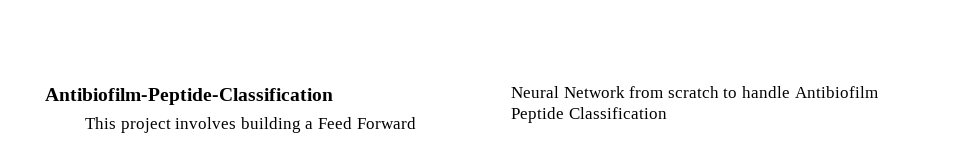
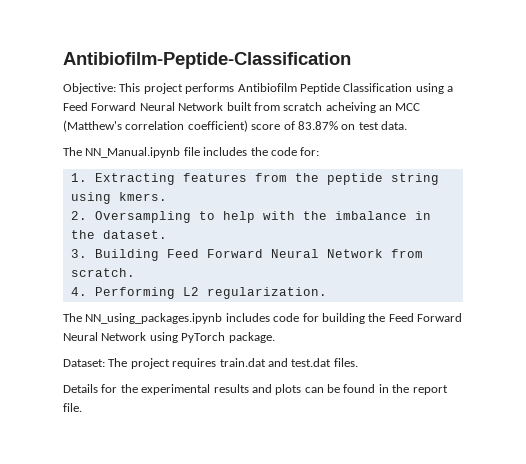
- This project involves building a Feed Forward Neural Network from scratch to handle Antibiofilm Peptide Classification
+ Objective: This project performs Antibiofilm Peptide Classification using a Feed Forward Neural Network built from scratch acheiving an MCC (Matthew's correlation coefficient) score of 83.87% on test data.
+ The NN_Manual.ipynb file includes the code for:
+ 1. Extracting features from the peptide string using kmers.
+ 2. Oversampling to help with the imbalance in the dataset.
+ 3. Building Feed Forward Neural Network from scratch.
+ 4. Performing L2 regularization.
+ The NN_using_packages.ipynb includes code for building the Feed Forward Neural Network using PyTorch package.
+ Dataset: The project requires train.dat and test.dat files.
+ Details for the experimental results and plots can be found in the report file.

